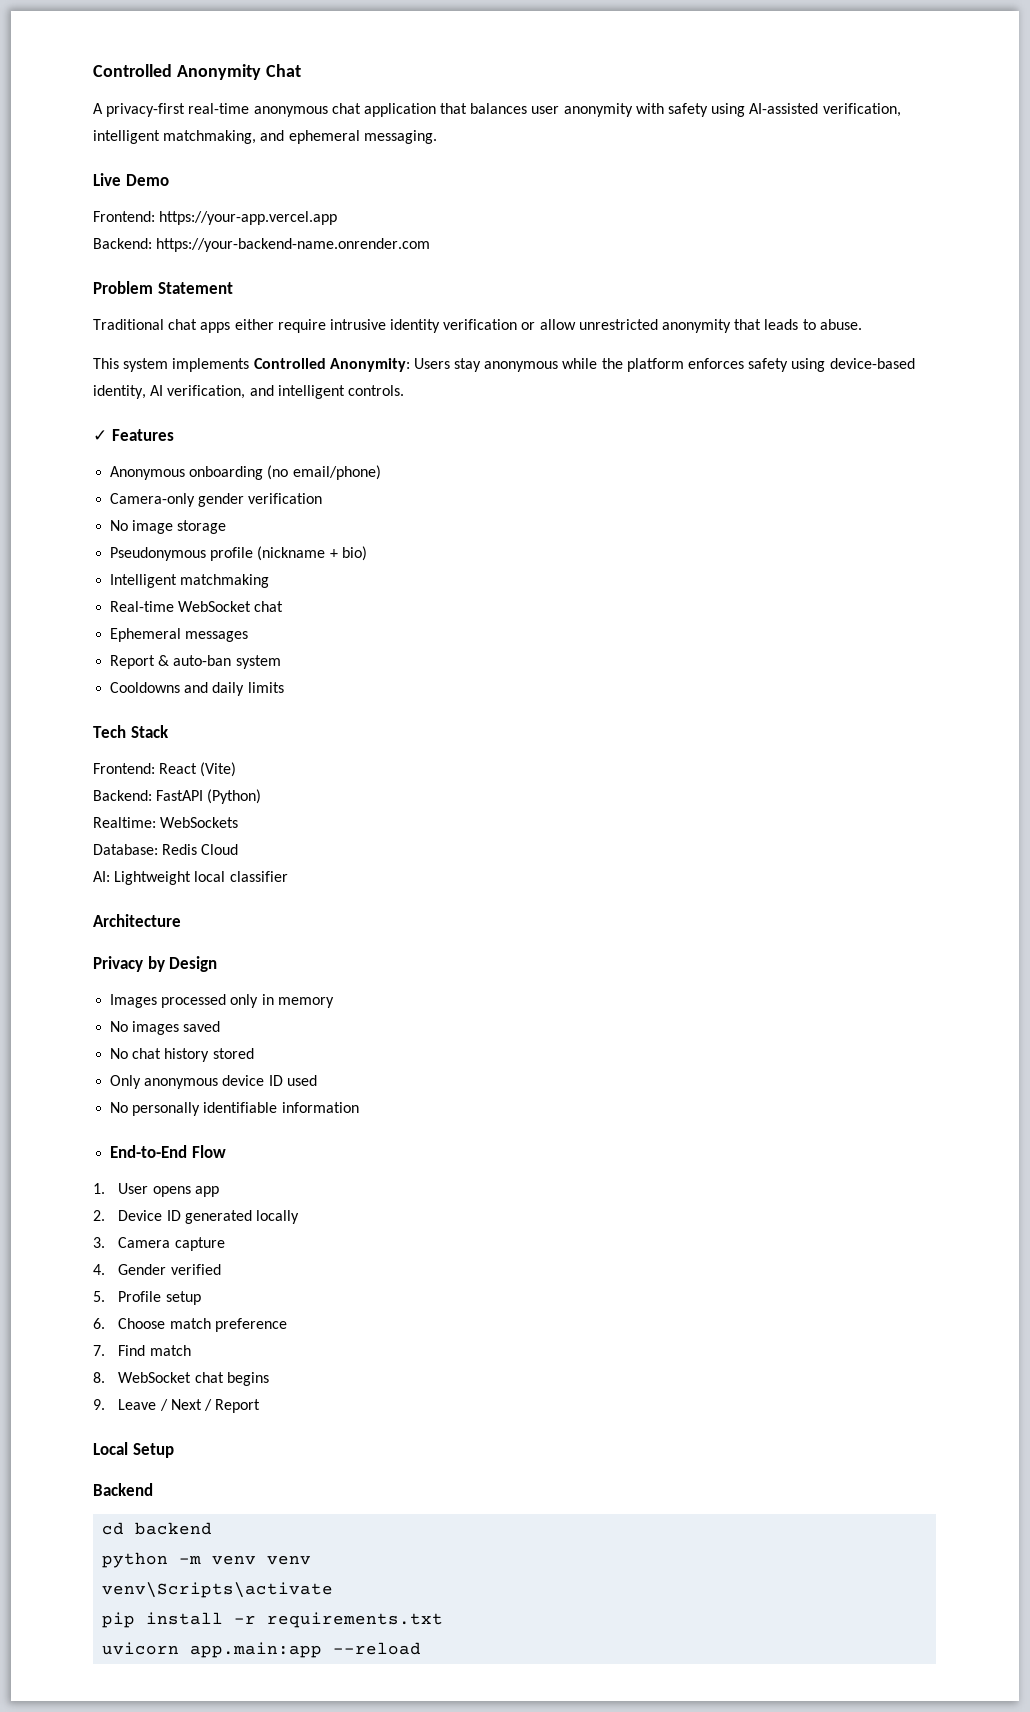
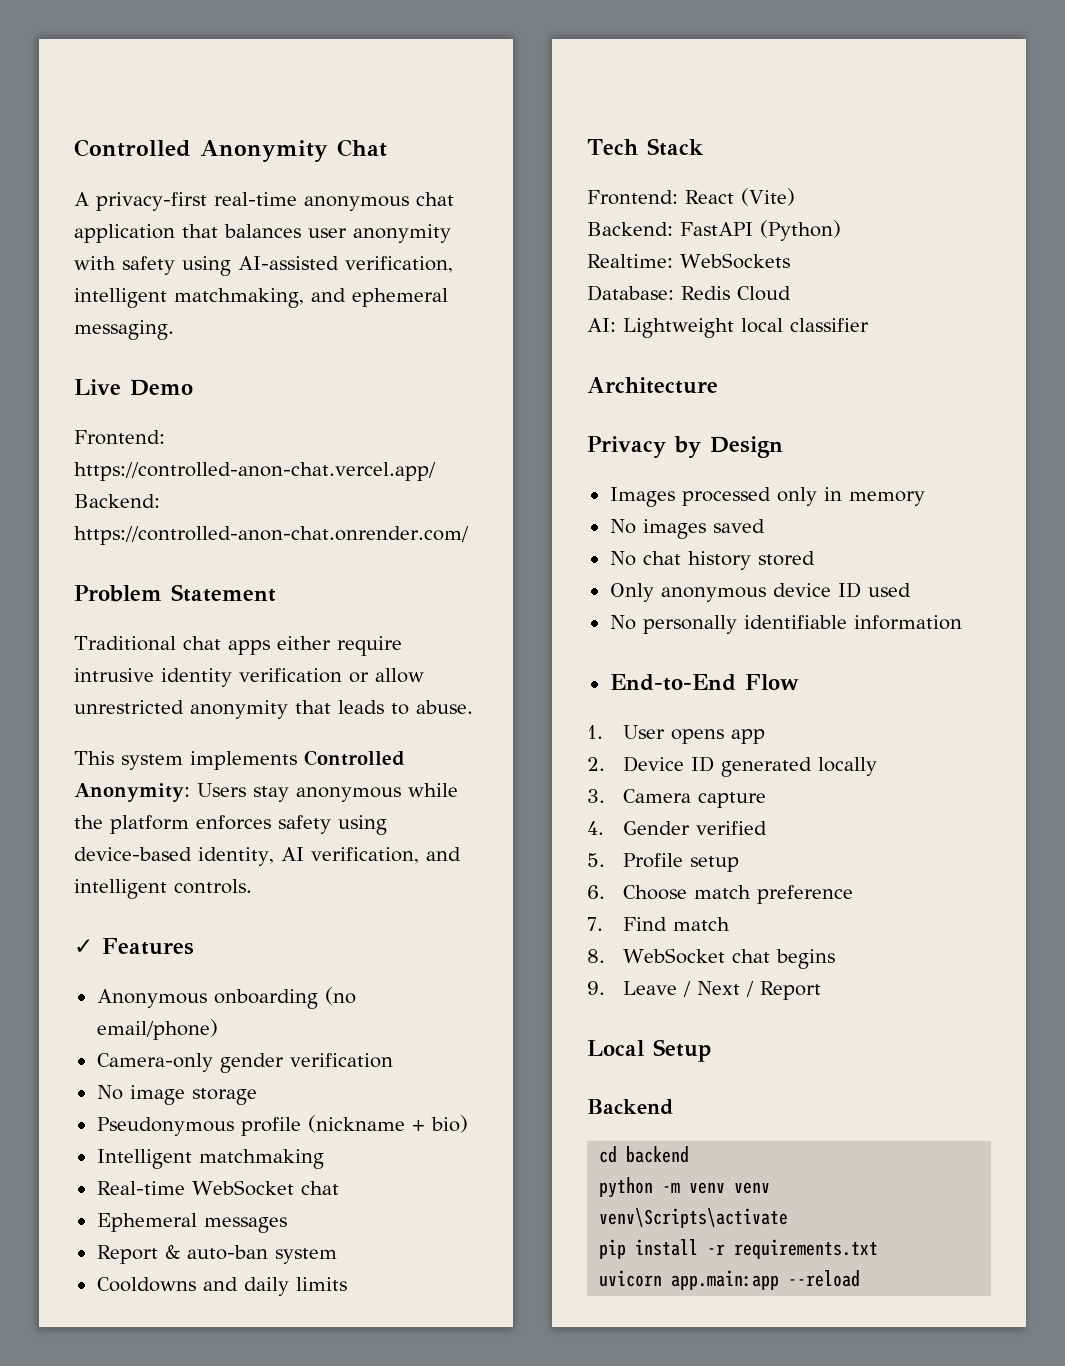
- Frontend: https://your-app.vercel.app
- Backend: https://your-backend-name.onrender.com
+ Frontend: https://controlled-anon-chat.vercel.app/ Backend: https://controlled-anon-chat.onrender.com/

